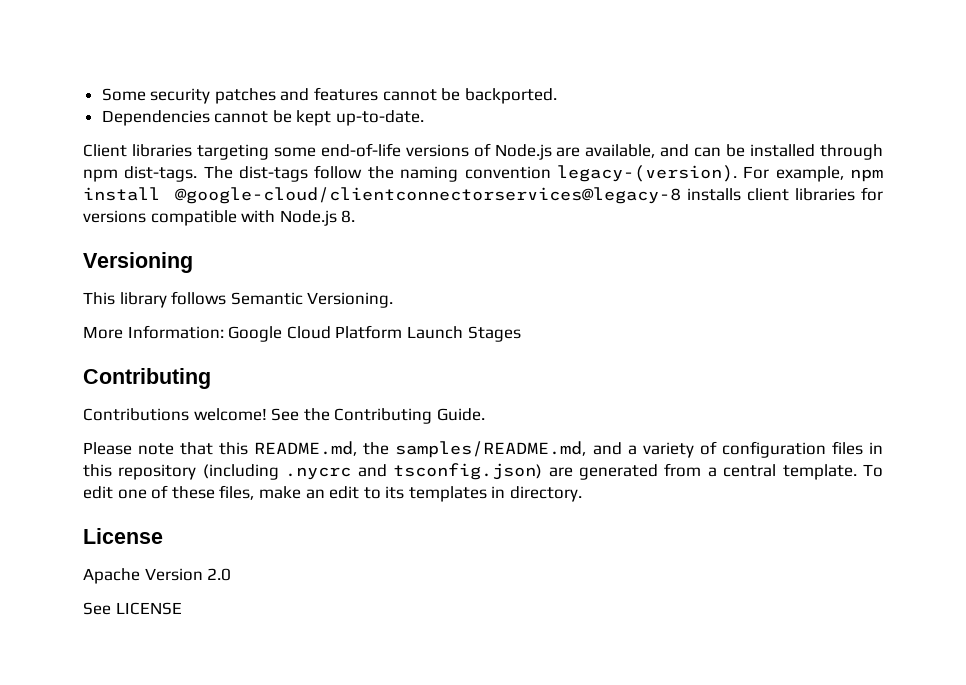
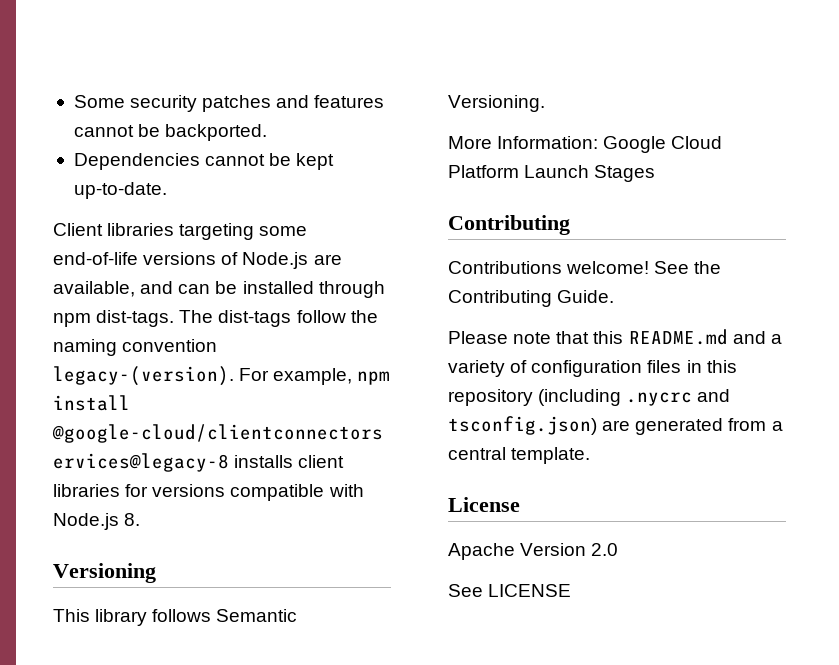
- Please note that this README.md, the samples/README.md, and a variety of configuration files in this repository (including .nycrc and tsconfig.json) are generated from a central template. To edit one of these files, make an edit to its templates in directory.
+ Please note that this README.md and a variety of configuration files in this repository (including .nycrc and tsconfig.json) are generated from a central template.

